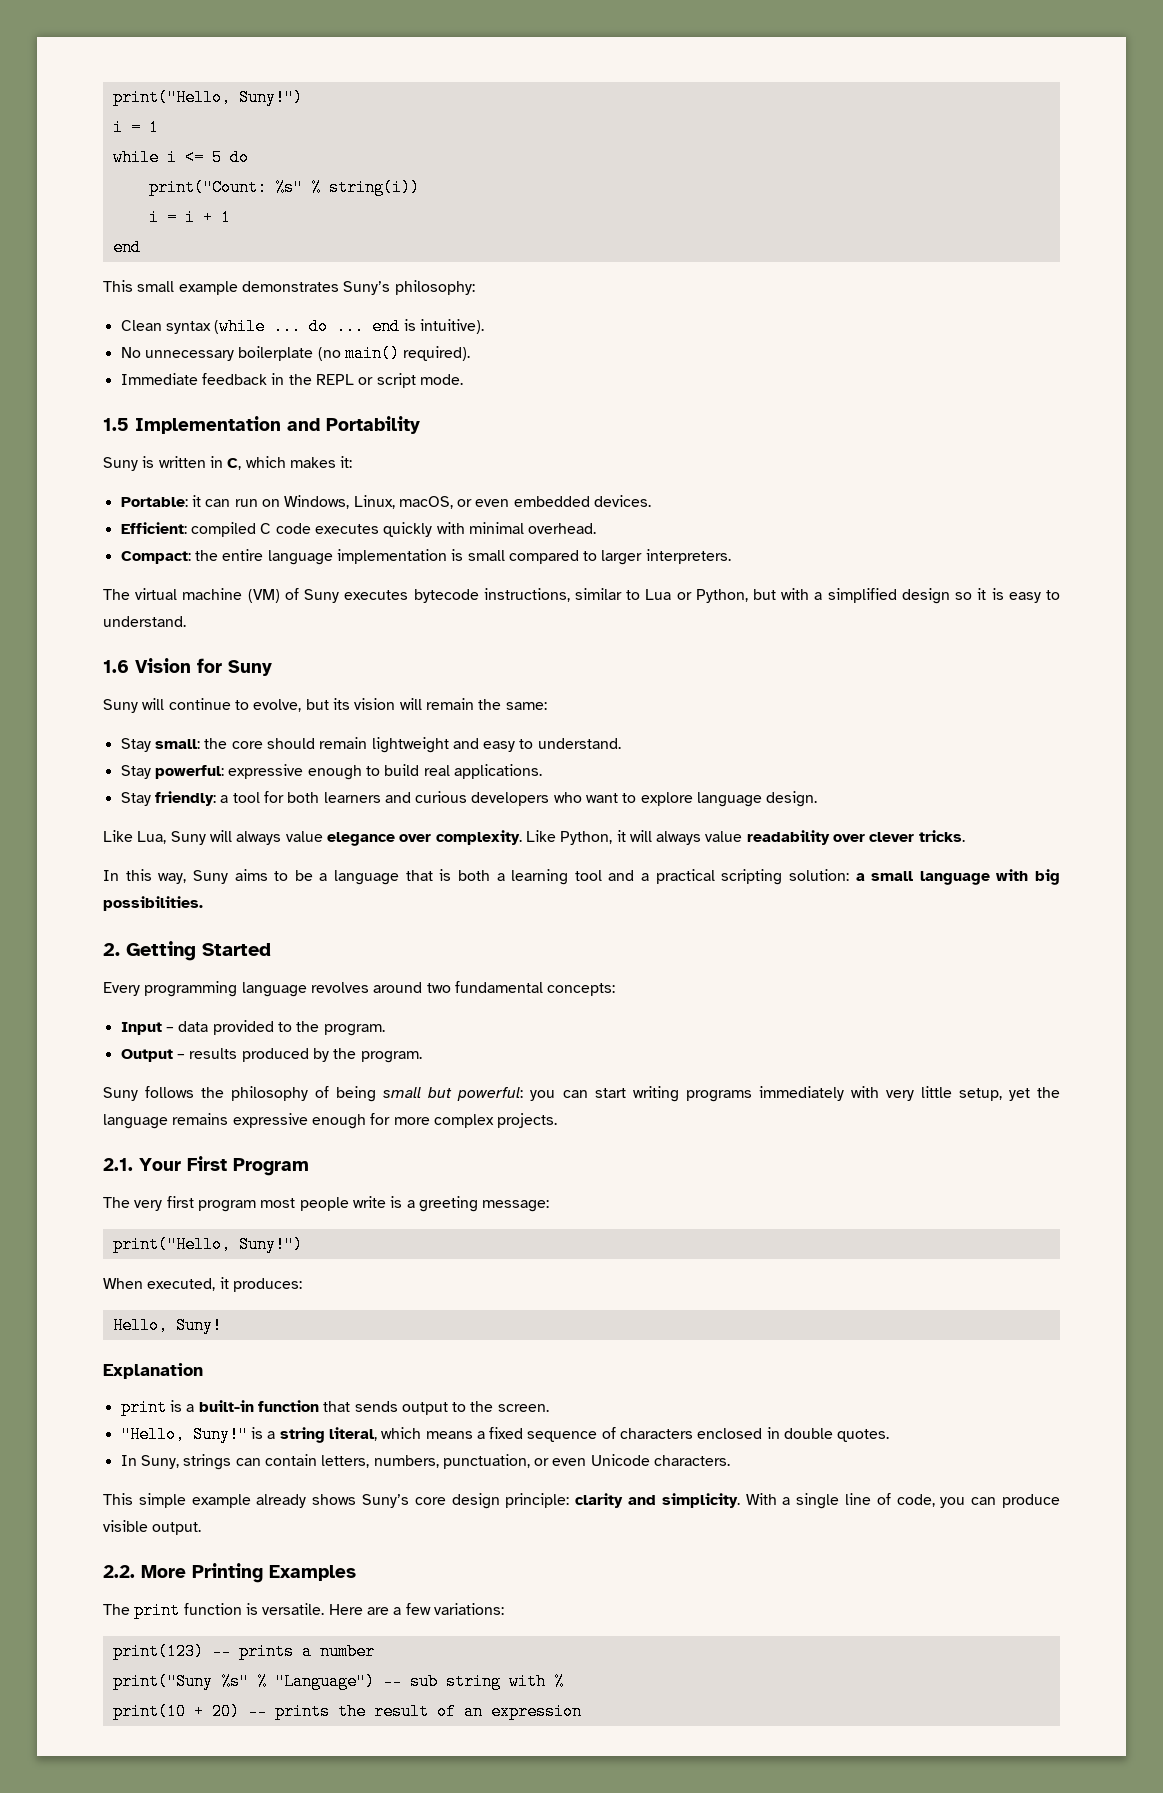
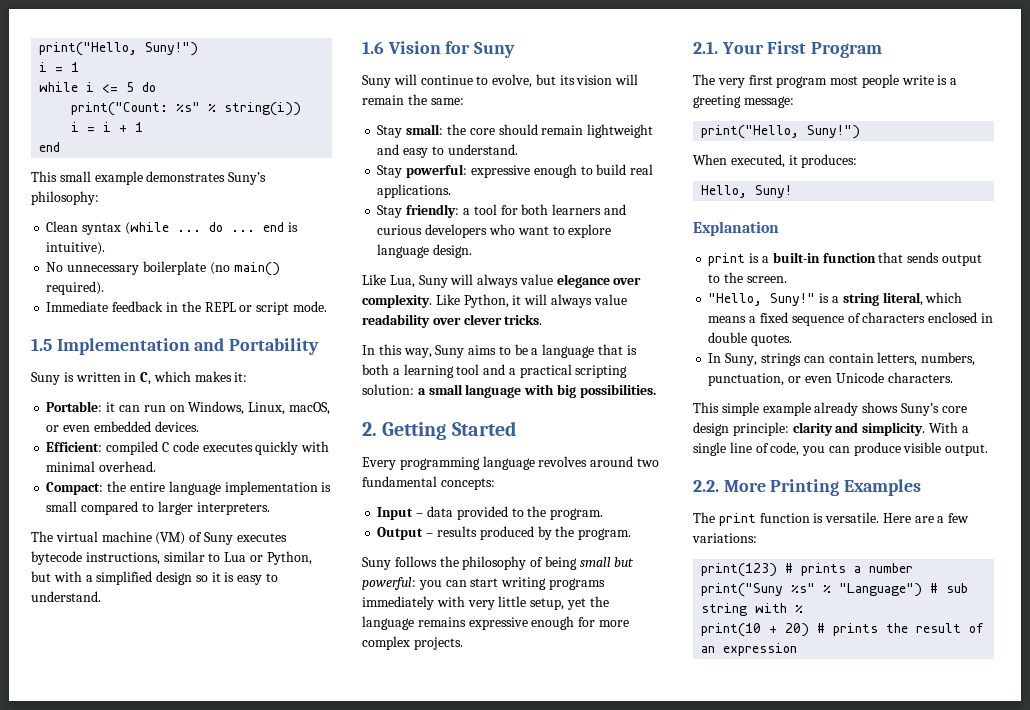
- print(123) -- prints a number
+ print(123) # prints a number
- print("Suny %s" % "Language") -- sub string with %
+ print("Suny %s" % "Language") # sub string with %
- print(10 + 20) -- prints the result of an expression
+ print(10 + 20) # prints the result of an expression

